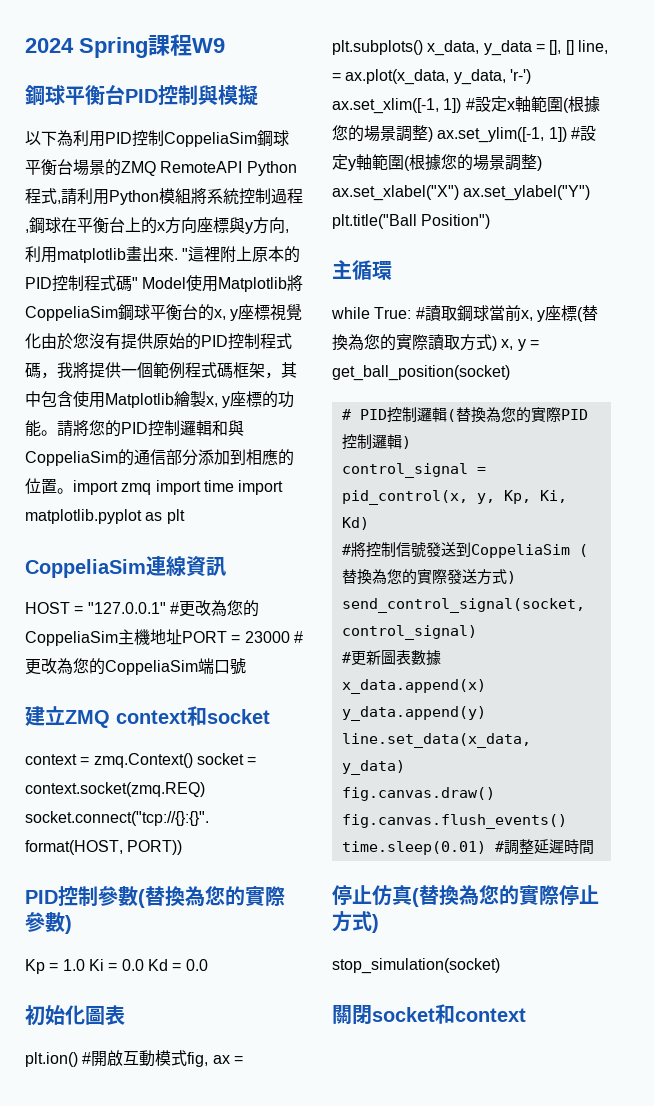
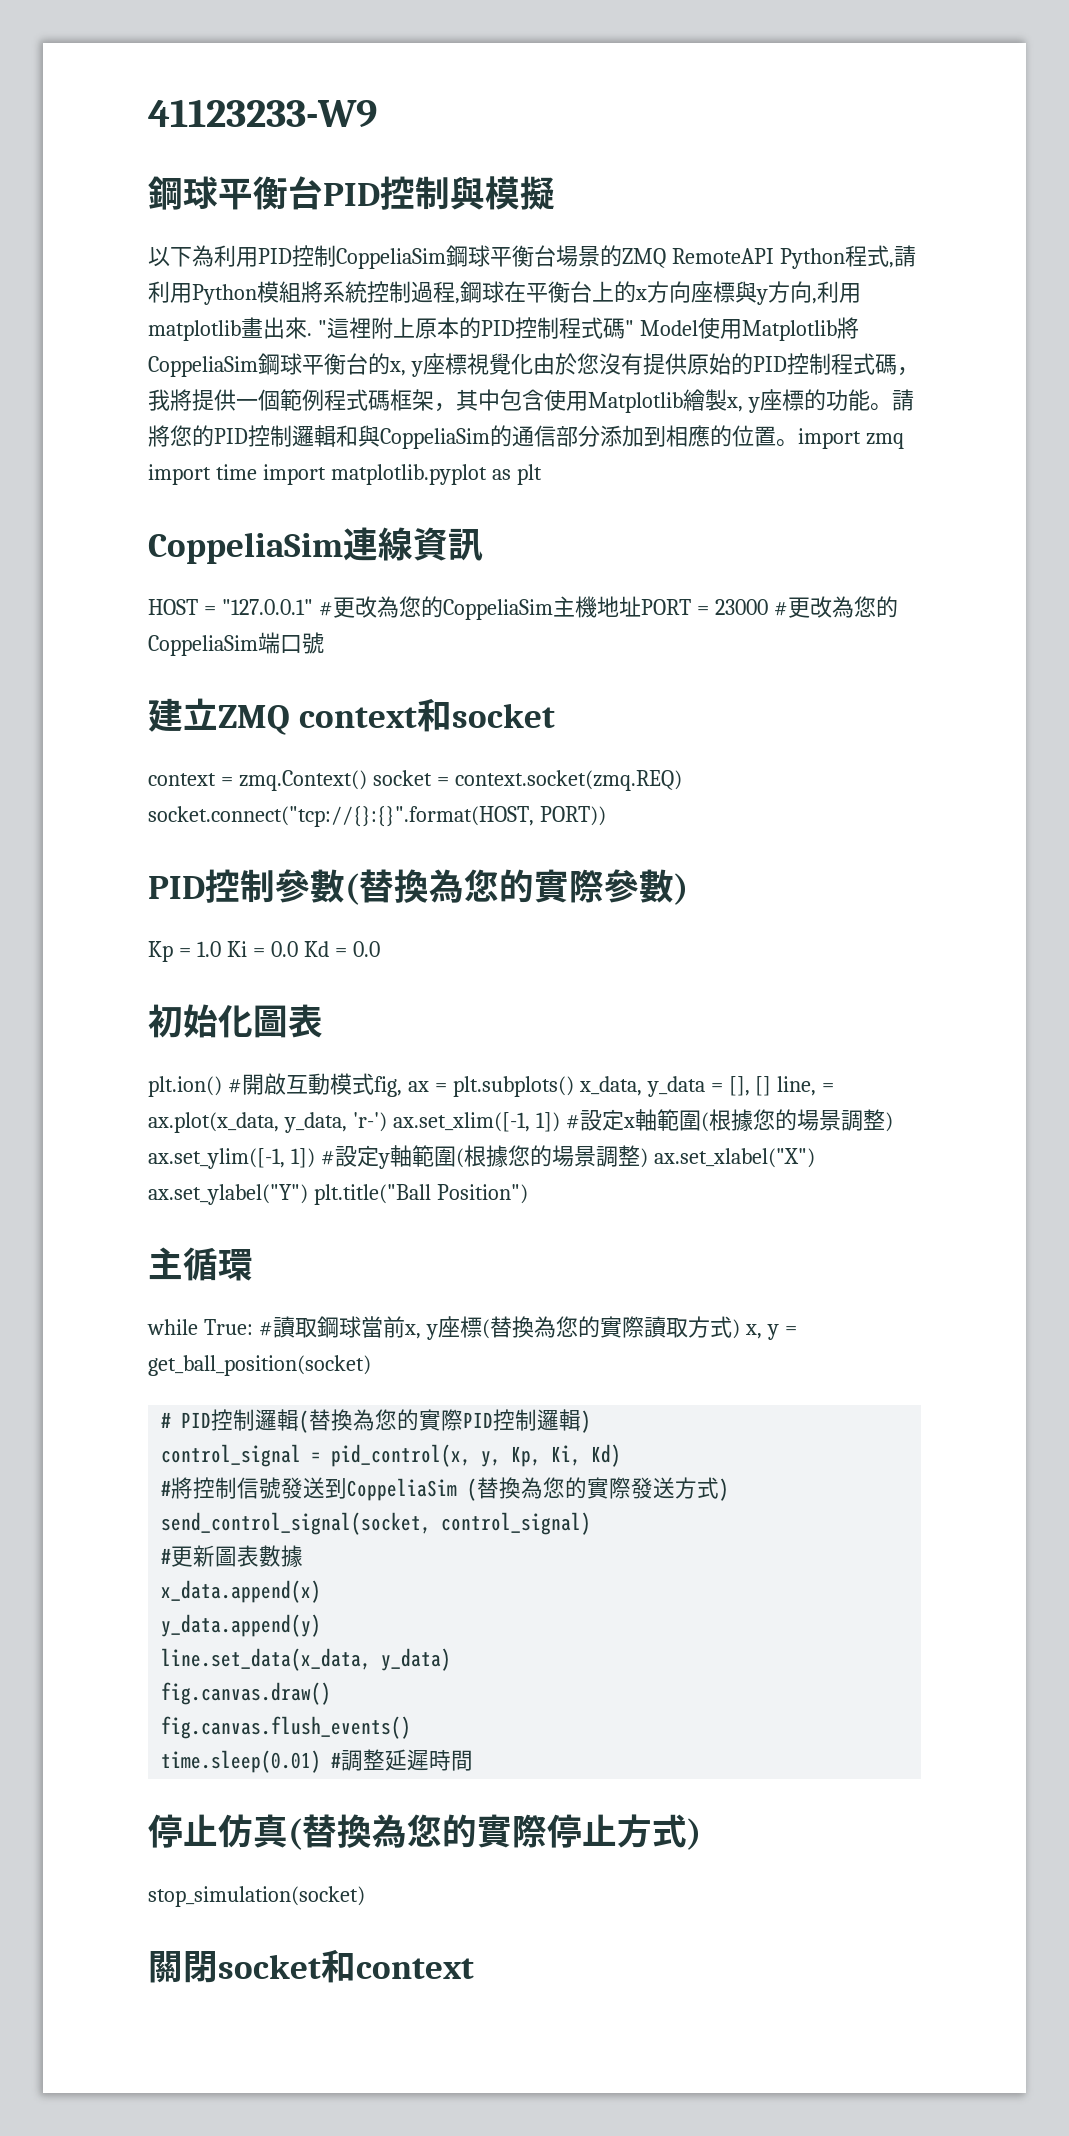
- 2024 Spring課程W9
+ 41123233-W9

